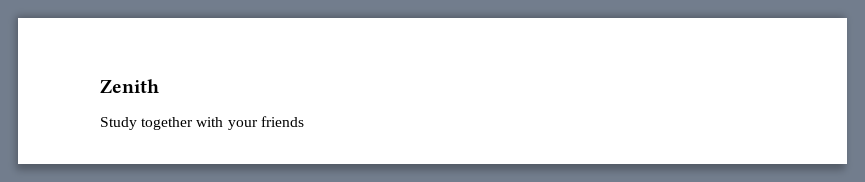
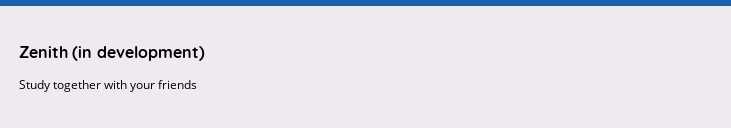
- Zenith
+ Zenith (in development)

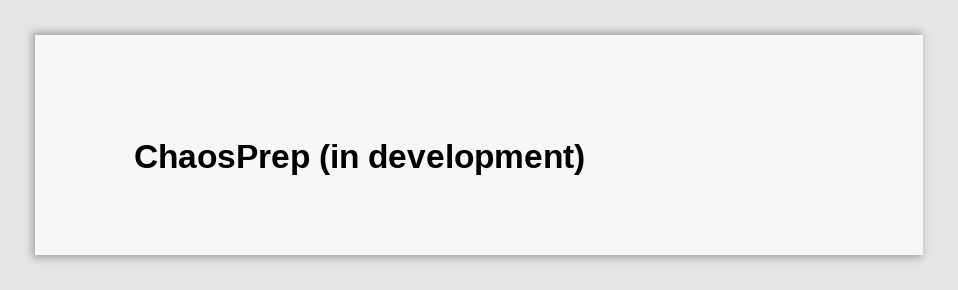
- Zenith (in development)
+ ChaosPrep (in development)
- Study together with your friends

